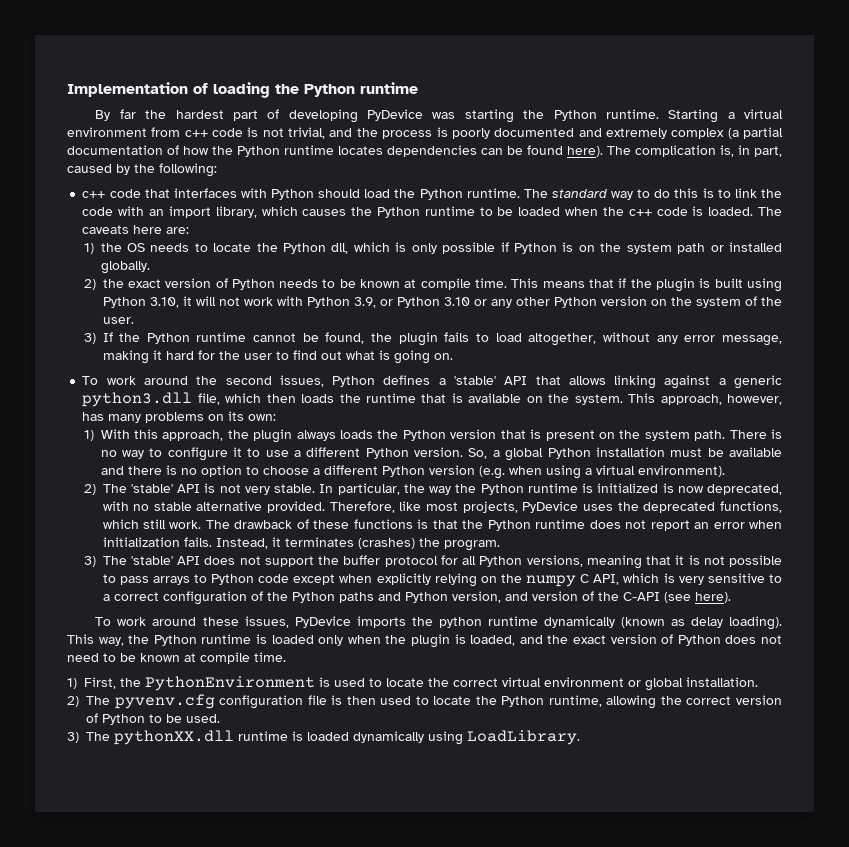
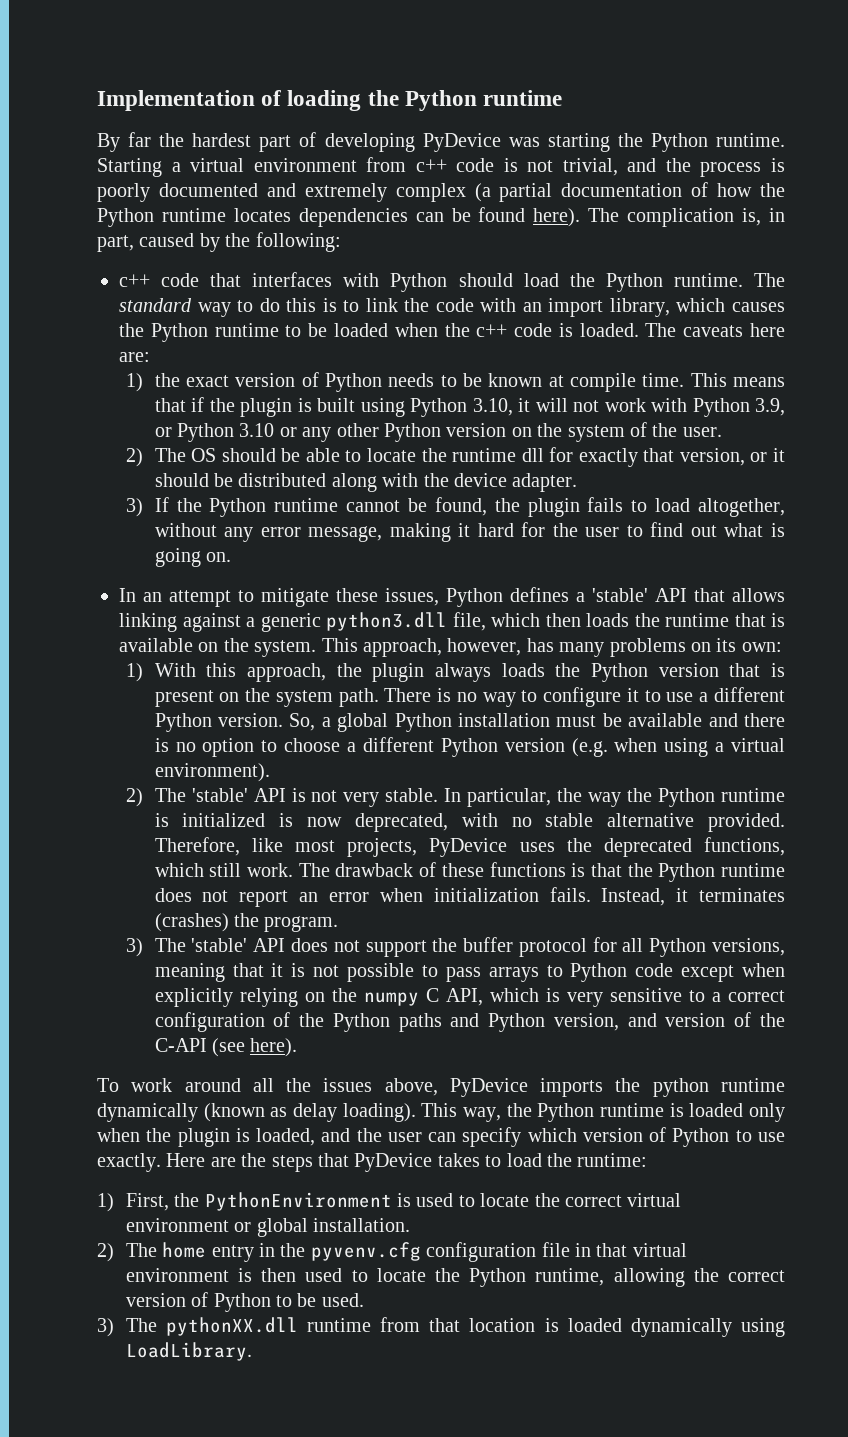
- 1) the OS needs to locate the Python dll, which is only possible if Python is on the system path or installed globally.
- 2) the exact version of Python needs to be known at compile time.
+ 1) the exact version of Python needs to be known at compile time.
+ 2) The OS should be able to locate the runtime dll for exactly that version, or it should be distributed along with the device adapter.
- To work around the second issues, Python defines a 'stable' API that allows linking against a generic python3.dll file, which then loads the runtime that is available on the system.
+ In an attempt to mitigate these issues, Python defines a 'stable' API that allows linking against a generic python3.dll file, which then loads the runtime that is available on the system.
- To work around these issues, PyDevice imports the python runtime dynamically (known as delay loading).
+ To work around all the issues above, PyDevice imports the python runtime dynamically (known as delay loading).
- This way, the Python runtime is loaded only when the plugin is loaded, and the exact version of Python does not need to be known at compile time.
+ This way, the Python runtime is loaded only when the plugin is loaded, and the user can specify which version of Python to use exactly. Here are the steps that PyDevice takes to load the runtime:
- 2) The pyvenv.cfg configuration file is then used to locate the Python runtime, allowing the correct version of Python to be used.
+ 2) The home entry in the pyvenv.cfg configuration file in that virtual environment is then used to locate the Python runtime, allowing the correct version of Python to be used.
- 3) The pythonXX.dll runtime is loaded dynamically using LoadLibrary.
+ 3) The pythonXX.dll runtime from that location is loaded dynamically using LoadLibrary.

